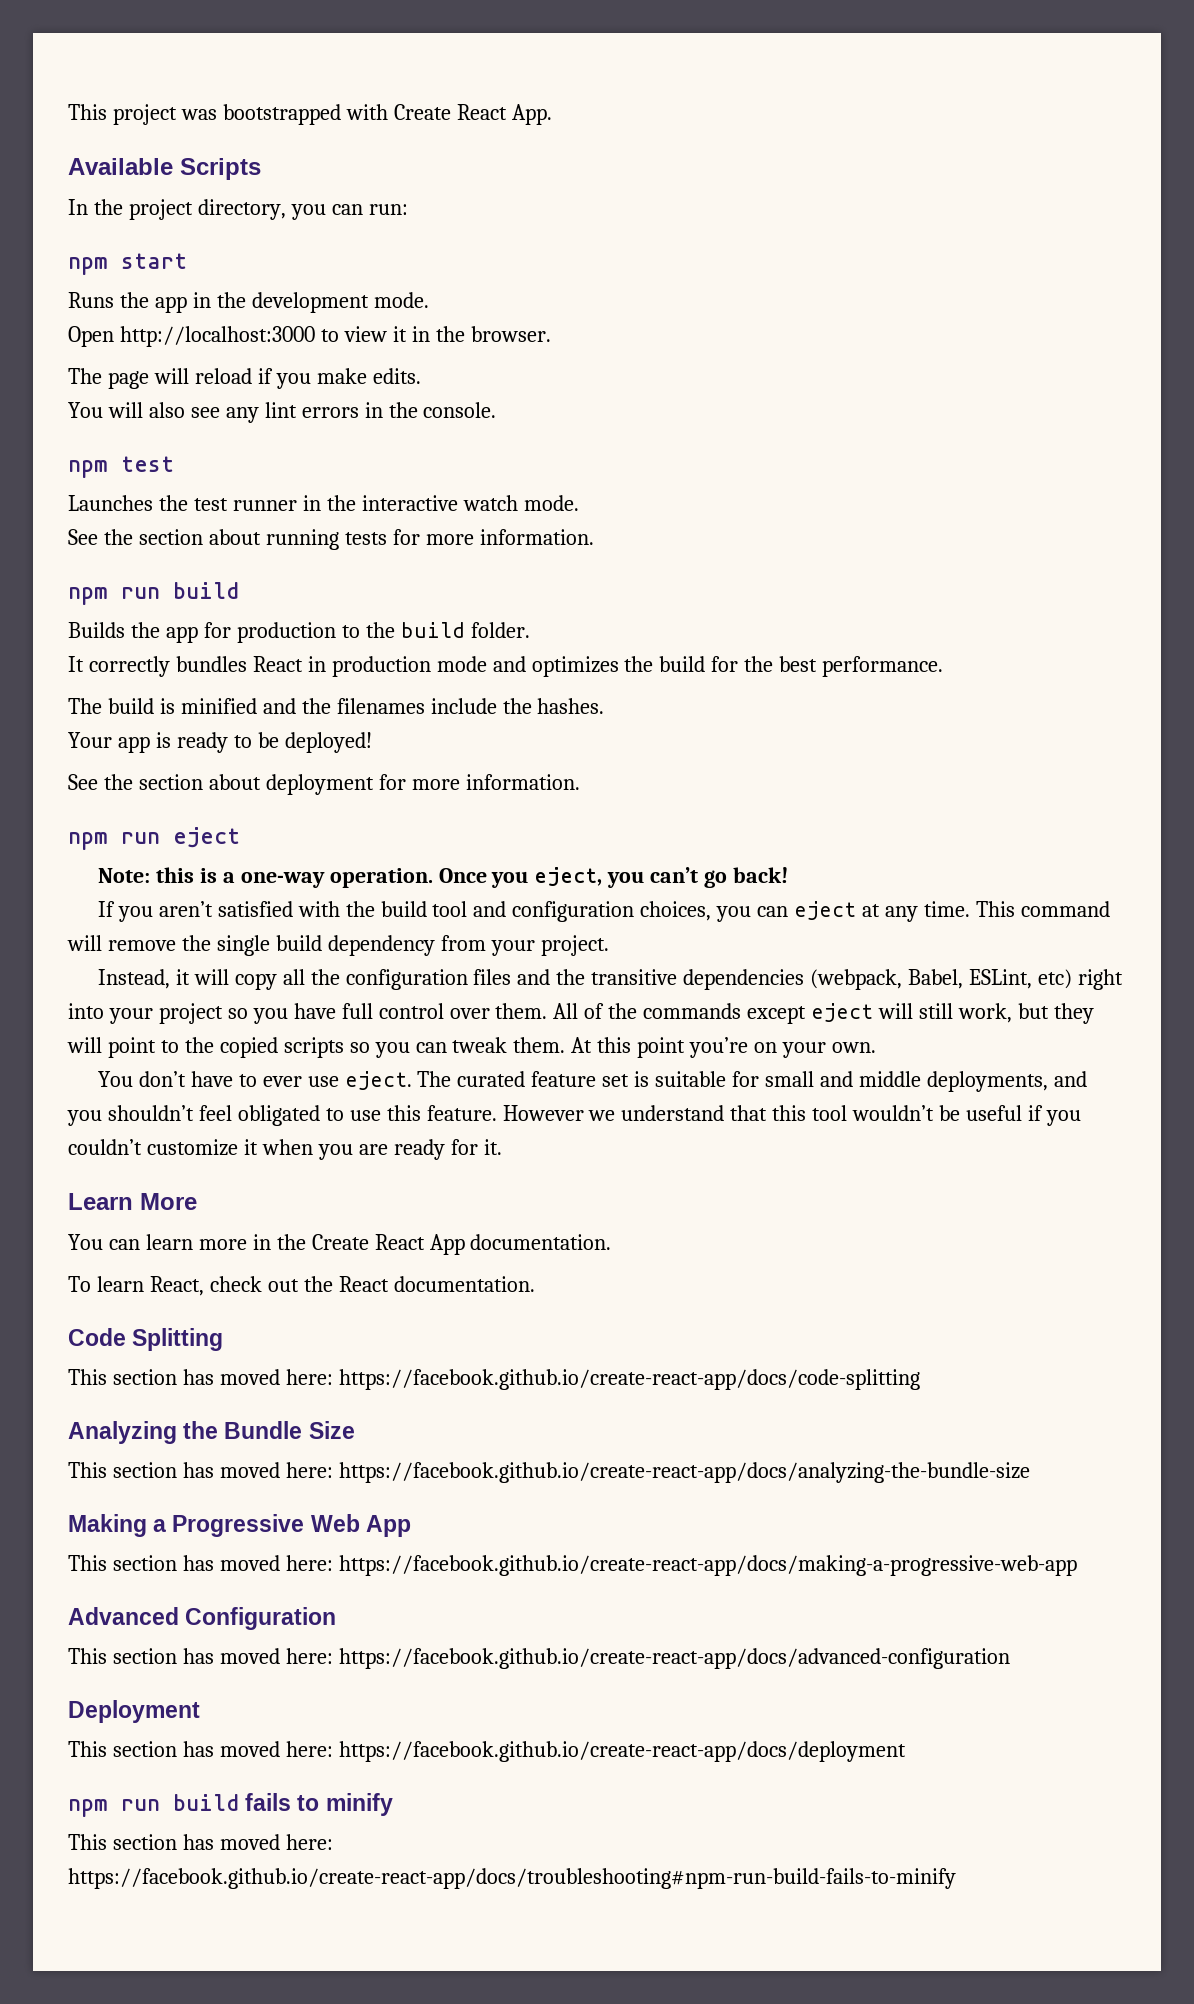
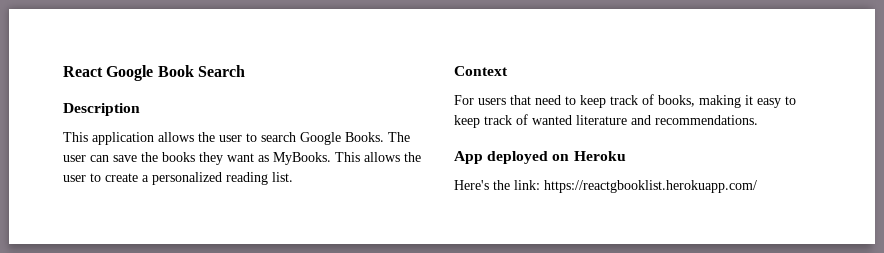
- This project was bootstrapped with Create React App.
- Available Scripts
- In the project directory, you can run:
- npm start
- Runs the app in the development mode.
- Open http://localhost:3000 to view it in the browser.
- The page will reload if you make edits.
- You will also see any lint errors in the console.
- npm test
- Launches the test runner in the interactive watch mode.
- See the section about running tests for more information.
- npm run build
- Builds the app for production to the build folder.
- It correctly bundles React in production mode and optimizes the build for the best performance.
- The build is minified and the filenames include the hashes.
- Your app is ready to be deployed!
- See the section about deployment for more information.
- npm run eject
- Note: this is a one-way operation. Once you eject, you can’t go back!
- If you aren’t satisfied with the build tool and configuration choices, you can eject at any time. This command will remove the single build dependency from your project.
- Instead, it will copy all the configuration files and the transitive dependencies (webpack, Babel, ESLint, etc) right into your project so you have full control over them. All of the commands except eject will still work, but they will point to the copied scripts so you can tweak them. At this point you’re on your own.
- You don’t have to ever use eject. The curated feature set is suitable for small and middle deployments, and you shouldn’t feel obligated to use this feature. However we understand that this tool wouldn’t be useful if you couldn’t customize it when you are ready for it.
- Learn More
- You can learn more in the Create React App documentation.
- To learn React, check out the React documentation.
- Code Splitting
- This section has moved here: https://facebook.github.io/create-react-app/docs/code-splitting
- Analyzing the Bundle Size
- This section has moved here: https://facebook.github.io/create-react-app/docs/analyzing-the-bundle-size
- Making a Progressive Web App
- This section has moved here: https://facebook.github.io/create-react-app/docs/making-a-progressive-web-app
- Advanced Configuration
- This section has moved here: https://facebook.github.io/create-react-app/docs/advanced-configuration
- Deployment
- This section has moved here: https://facebook.github.io/create-react-app/docs/deployment
- npm run build fails to minify
- This section has moved here: https://facebook.github.io/create-react-app/docs/troubleshooting#npm-run-build-fails-to-minify
+ React Google Book Search
+ Description
+ This application allows the user to search Google Books. The user can save the books they want as MyBooks. This allows the user to create a personalized reading list.
+ Context
+ For users that need to keep track of books, making it easy to keep track of wanted literature and recommendations.
+ App deployed on Heroku
+ Here's the link: https://reactgbooklist.herokuapp.com/

